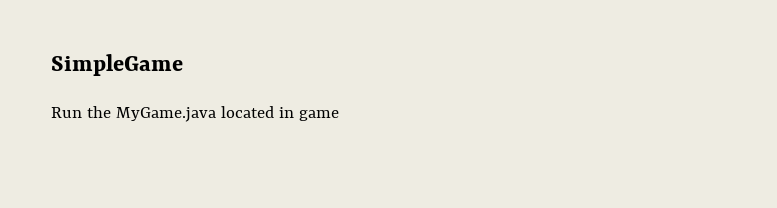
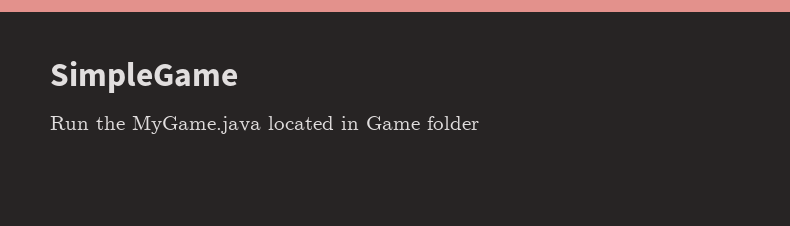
- Run the MyGame.java located in game
+ Run the MyGame.java located in Game folder

